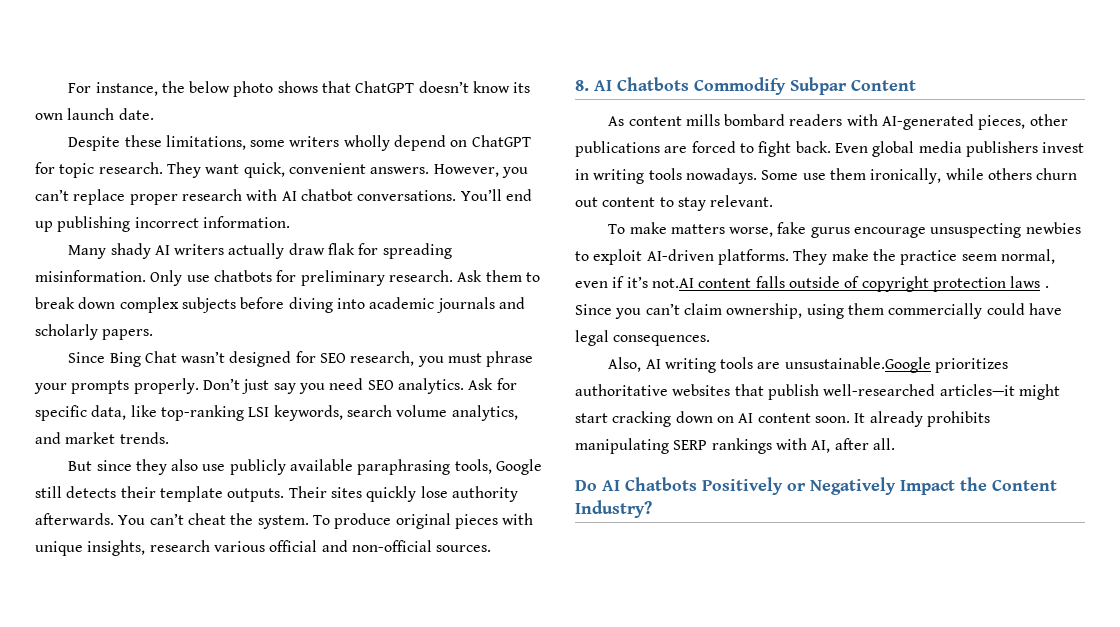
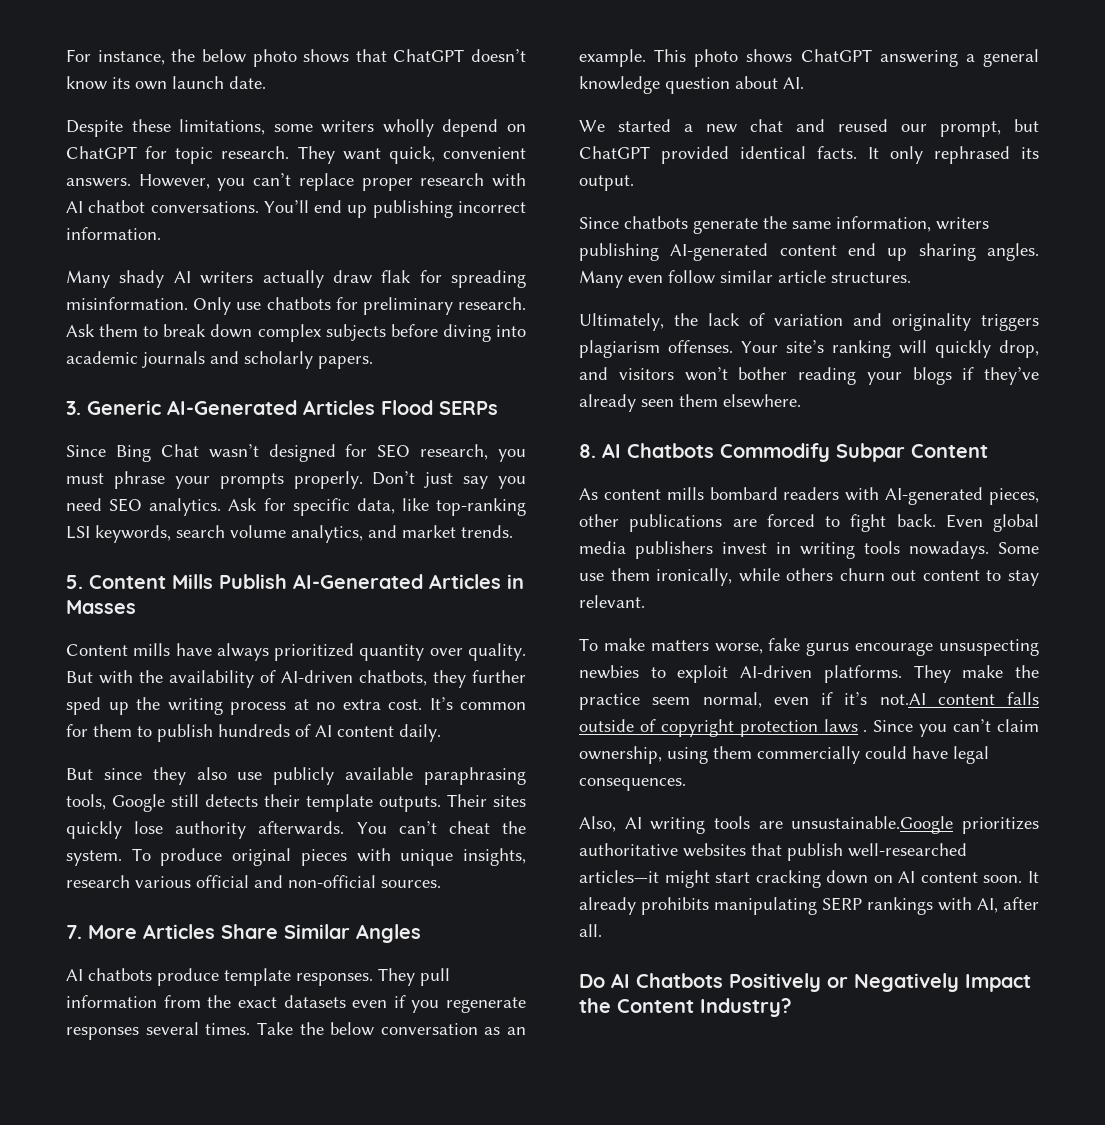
+ 3. Generic AI-Generated Articles Flood SERPs
+ 5. Content Mills Publish AI-Generated Articles in Masses
+ Content mills have always prioritized quantity over quality. But with the availability of AI-driven chatbots, they further sped up the writing process at no extra cost. It’s common for them to publish hundreds of AI content daily.
+ 7. More Articles Share Similar Angles
+ AI chatbots produce template responses. They pull information from the exact datasets even if you regenerate responses several times. Take the below conversation as an example. This photo shows ChatGPT answering a general knowledge question about AI.
+ We started a new chat and reused our prompt, but ChatGPT provided identical facts. It only rephrased its output.
+ Since chatbots generate the same information, writers publishing AI-generated content end up sharing angles. Many even follow similar article structures.
+ Ultimately, the lack of variation and originality triggers plagiarism offenses. Your site’s ranking will quickly drop, and visitors won’t bother reading your blogs if they’ve already seen them elsewhere.

